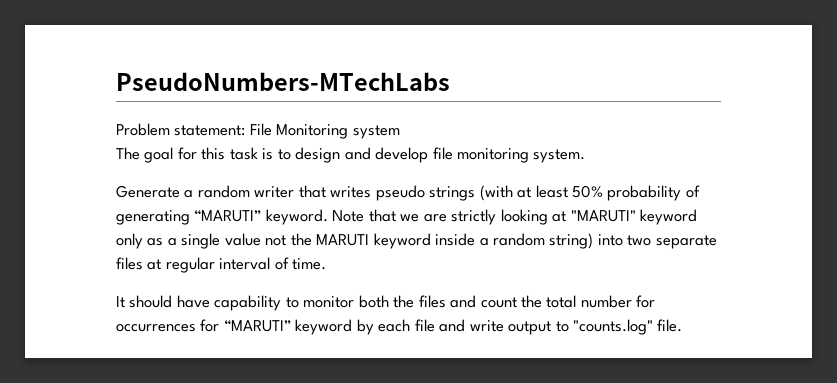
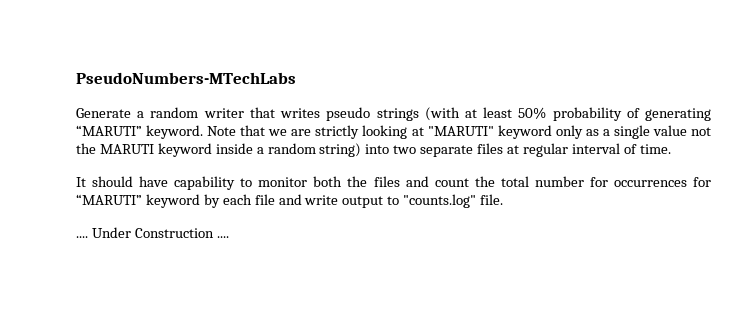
- Problem statement: File Monitoring system
- The goal for this task is to design and develop file monitoring system.
+ .... Under Construction ....

